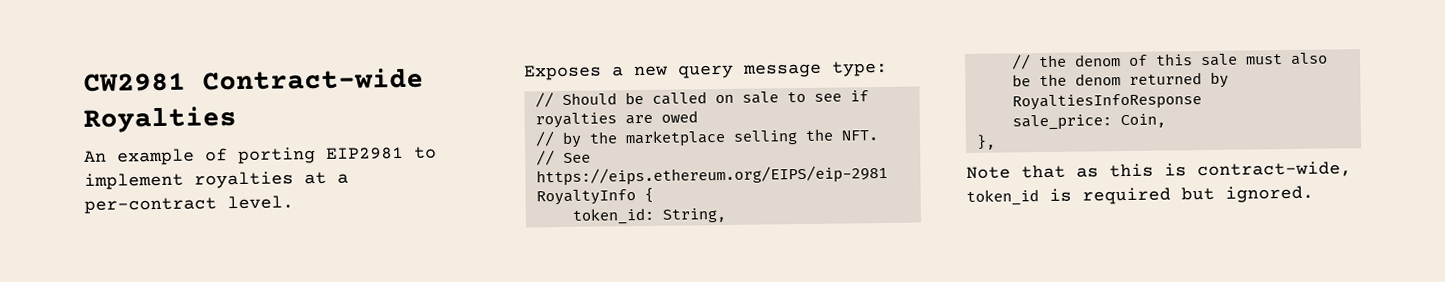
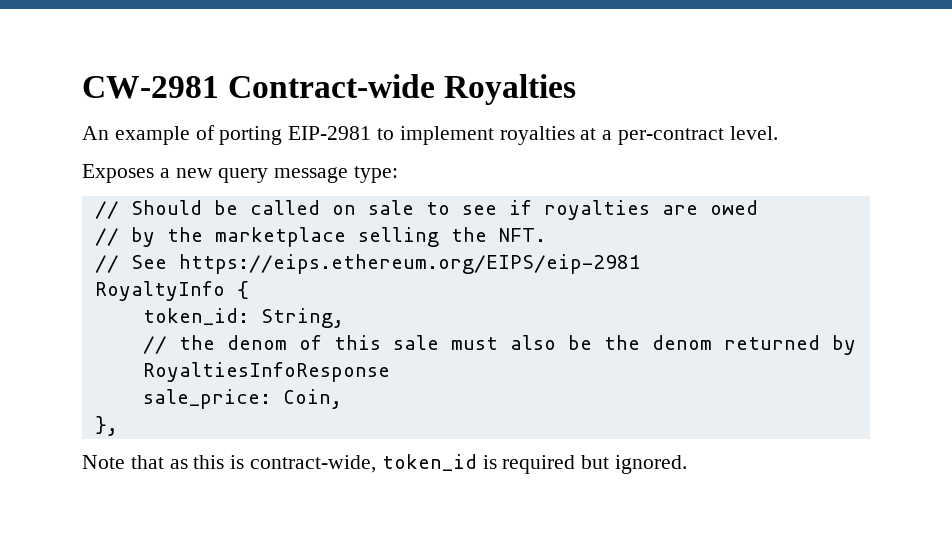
- CW2981 Contract-wide Royalties
+ CW-2981 Contract-wide Royalties
- An example of porting EIP2981 to implement royalties at a per-contract level.
+ An example of porting EIP-2981 to implement royalties at a per-contract level.

